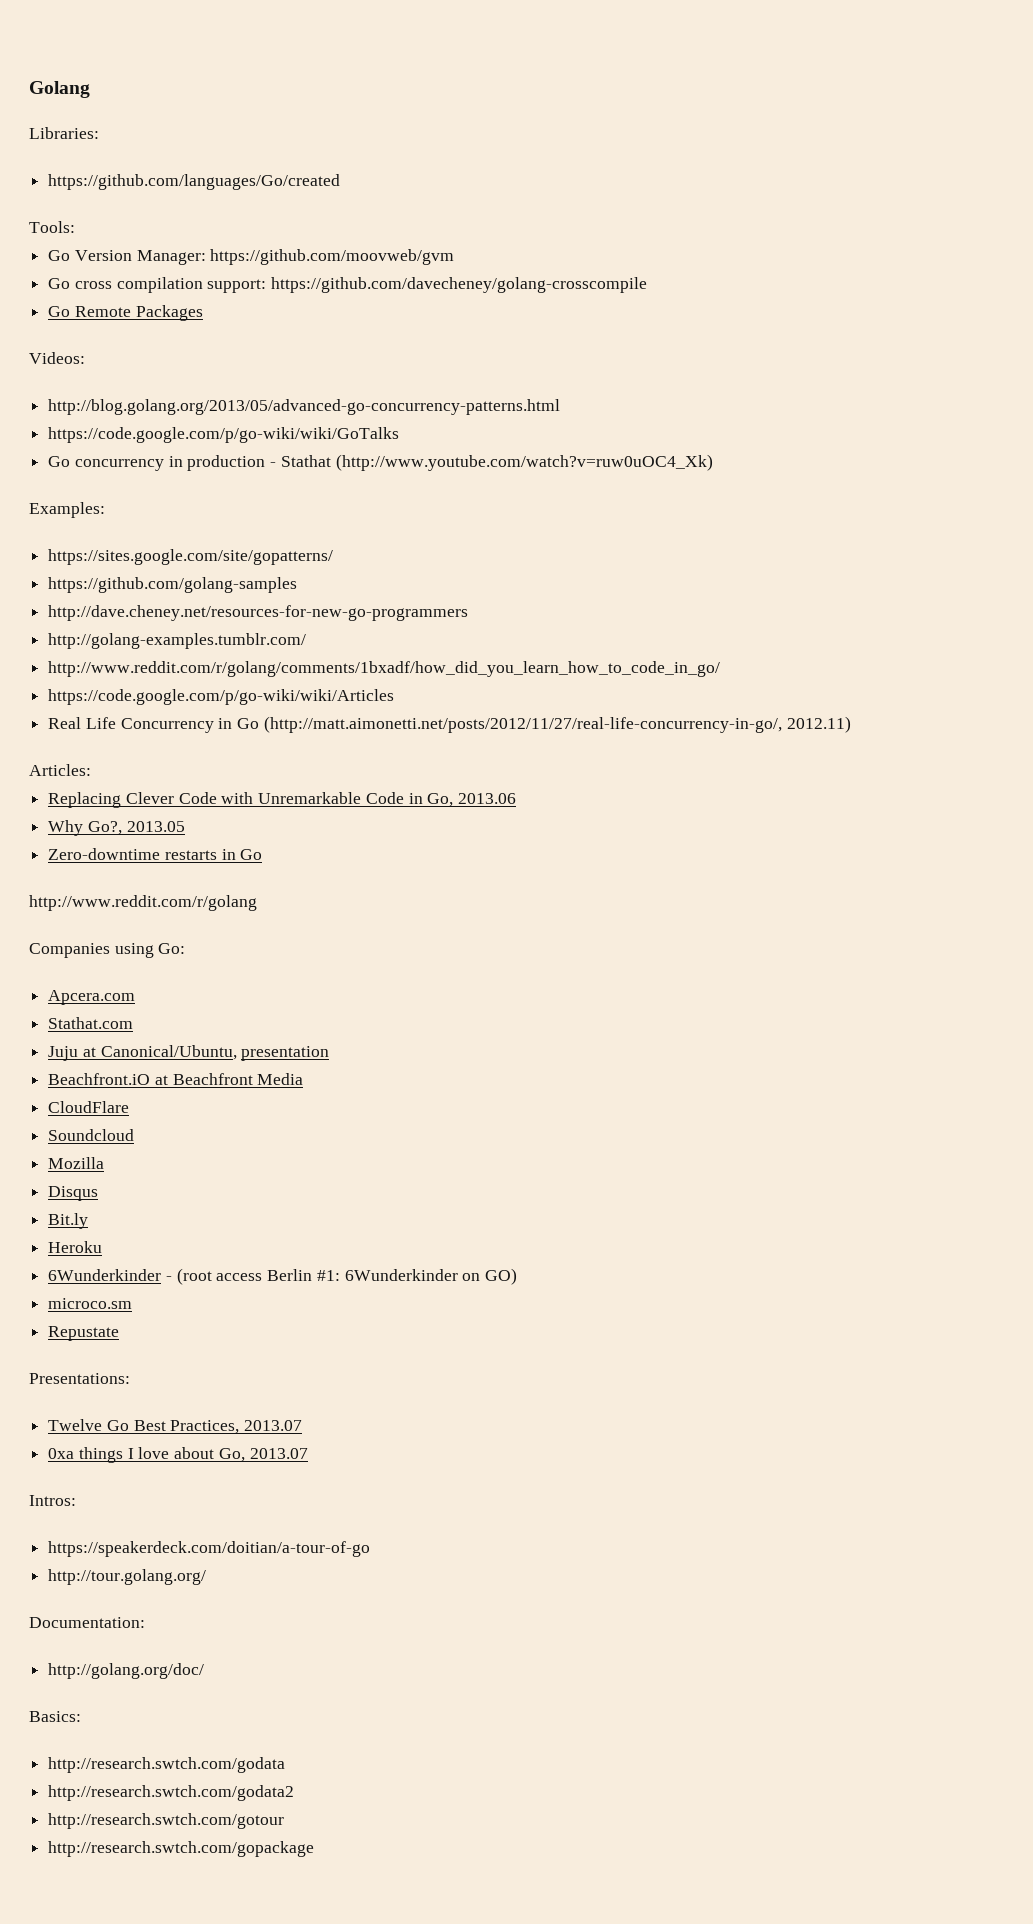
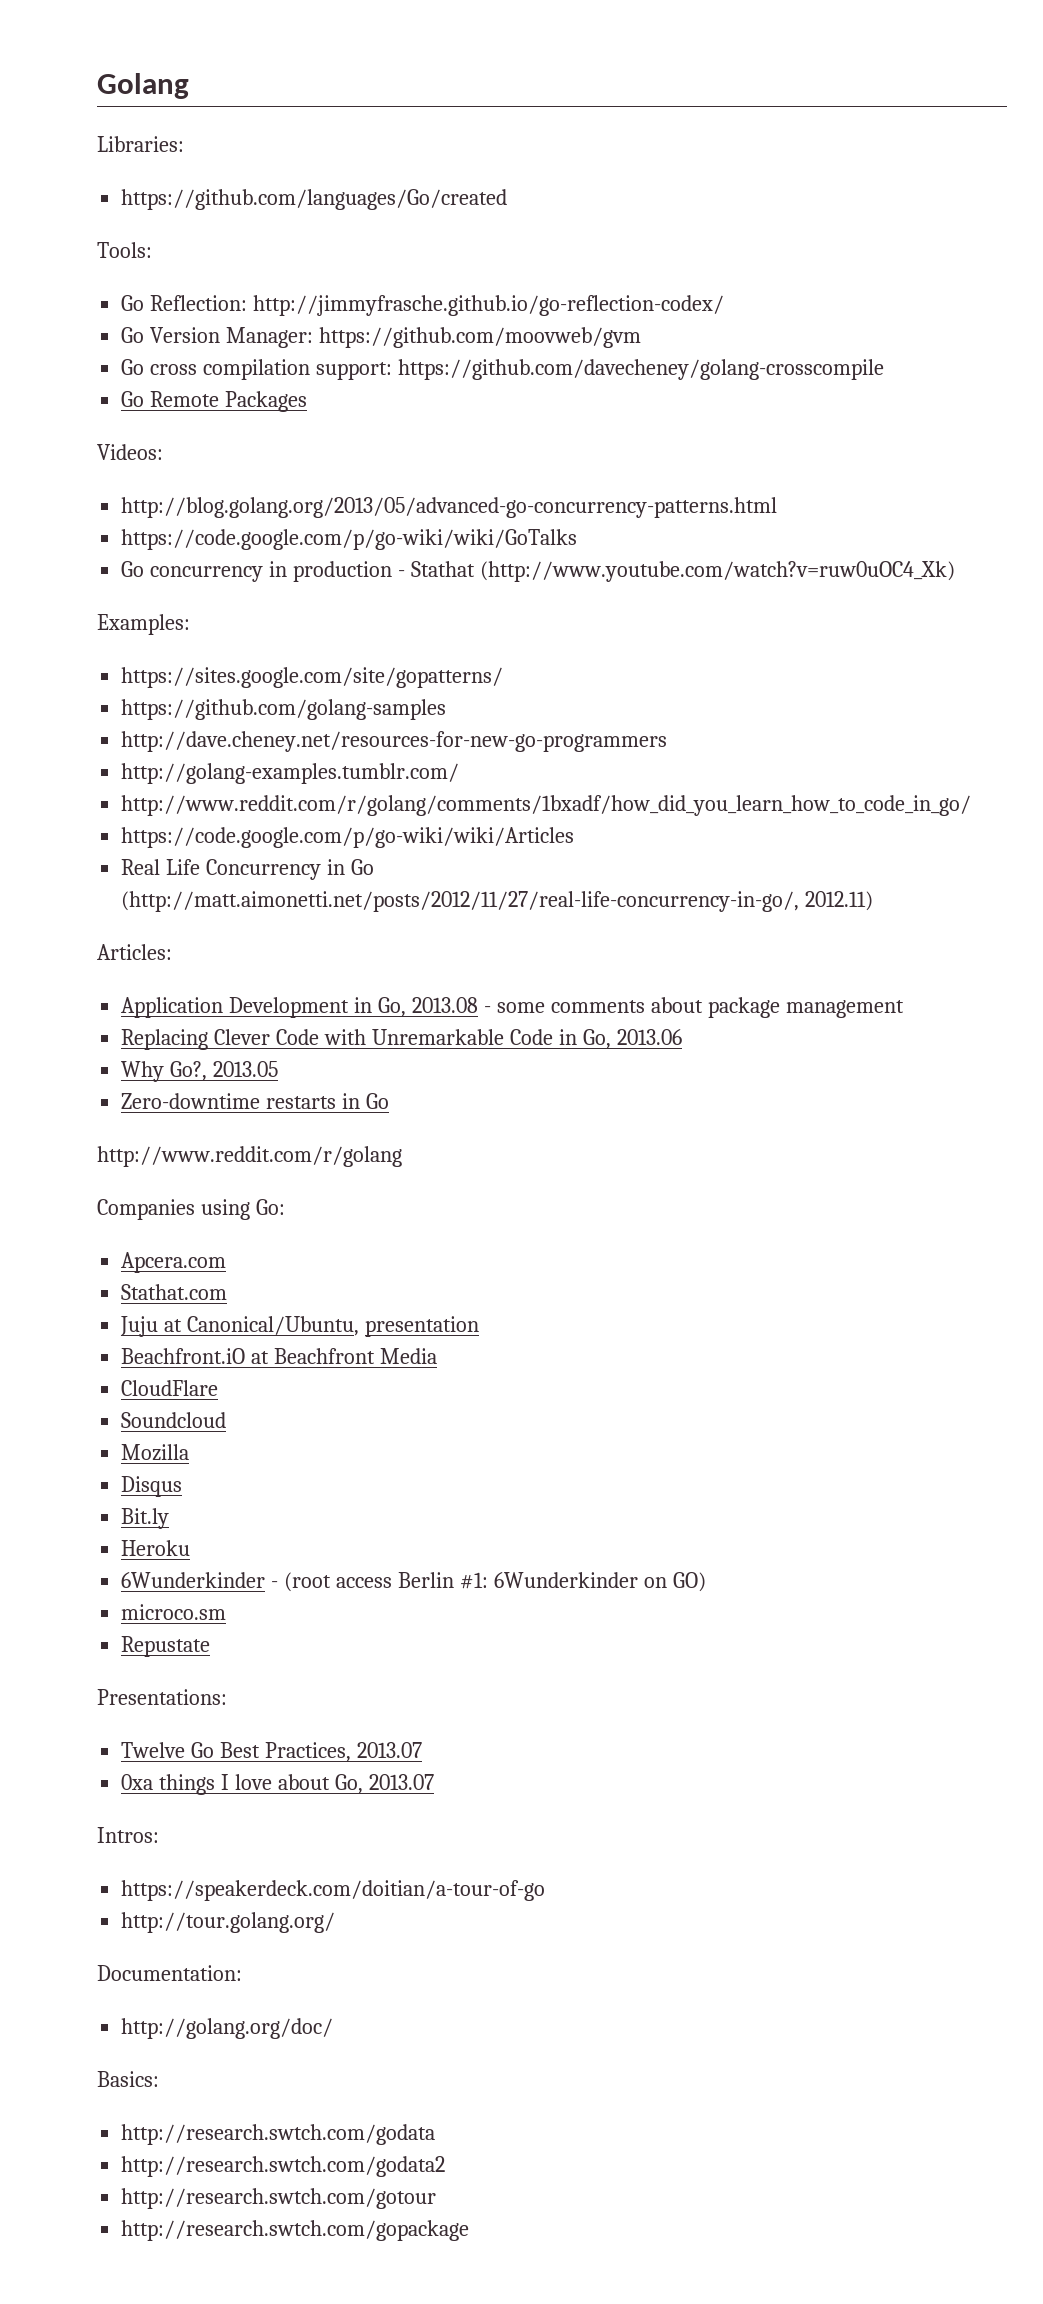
+ Go Reflection: http://jimmyfrasche.github.io/go-reflection-codex/
+ Application Development in Go, 2013.08 - some comments about package management

